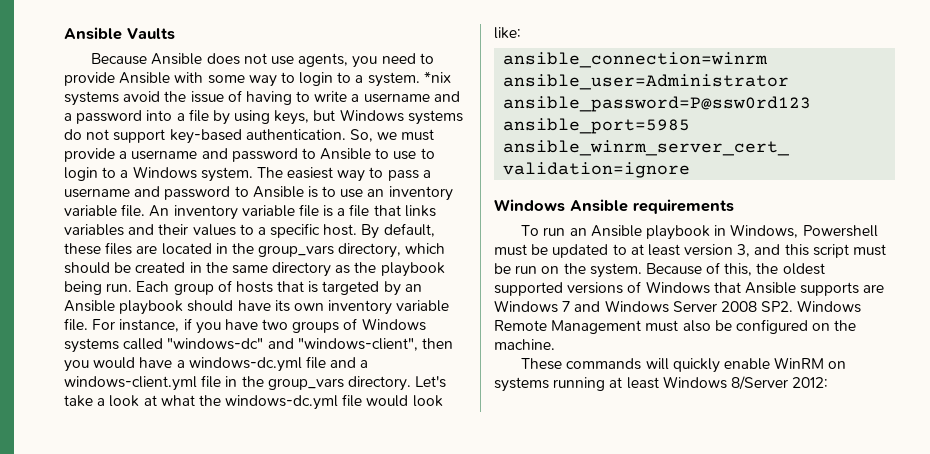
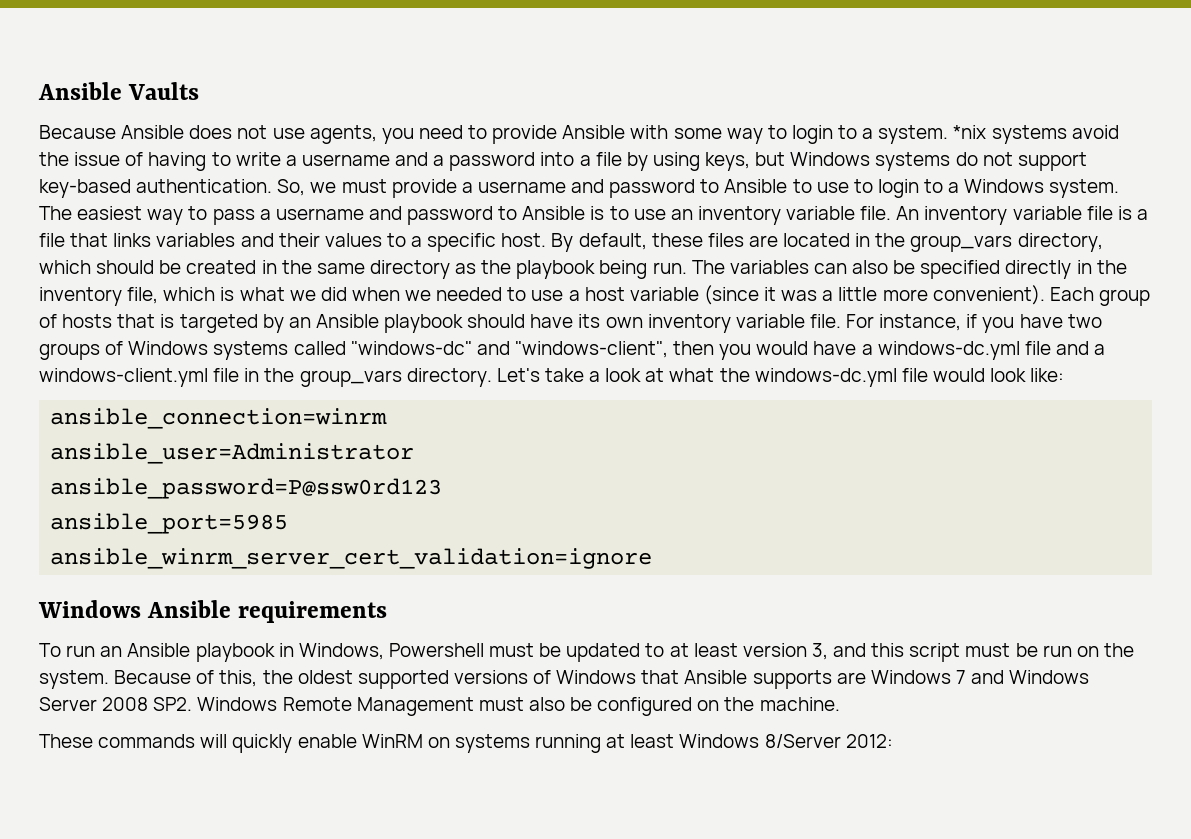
+ The variables can also be specified directly in the inventory file, which is what we did when we needed to use a host variable (since it was a little more convenient).

